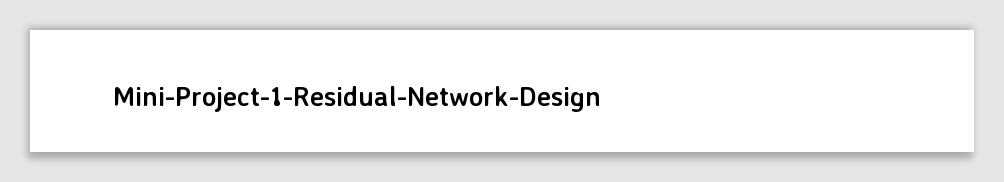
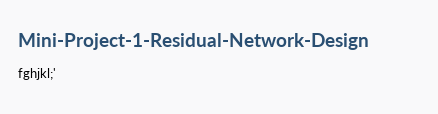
+ fghjkl;'

